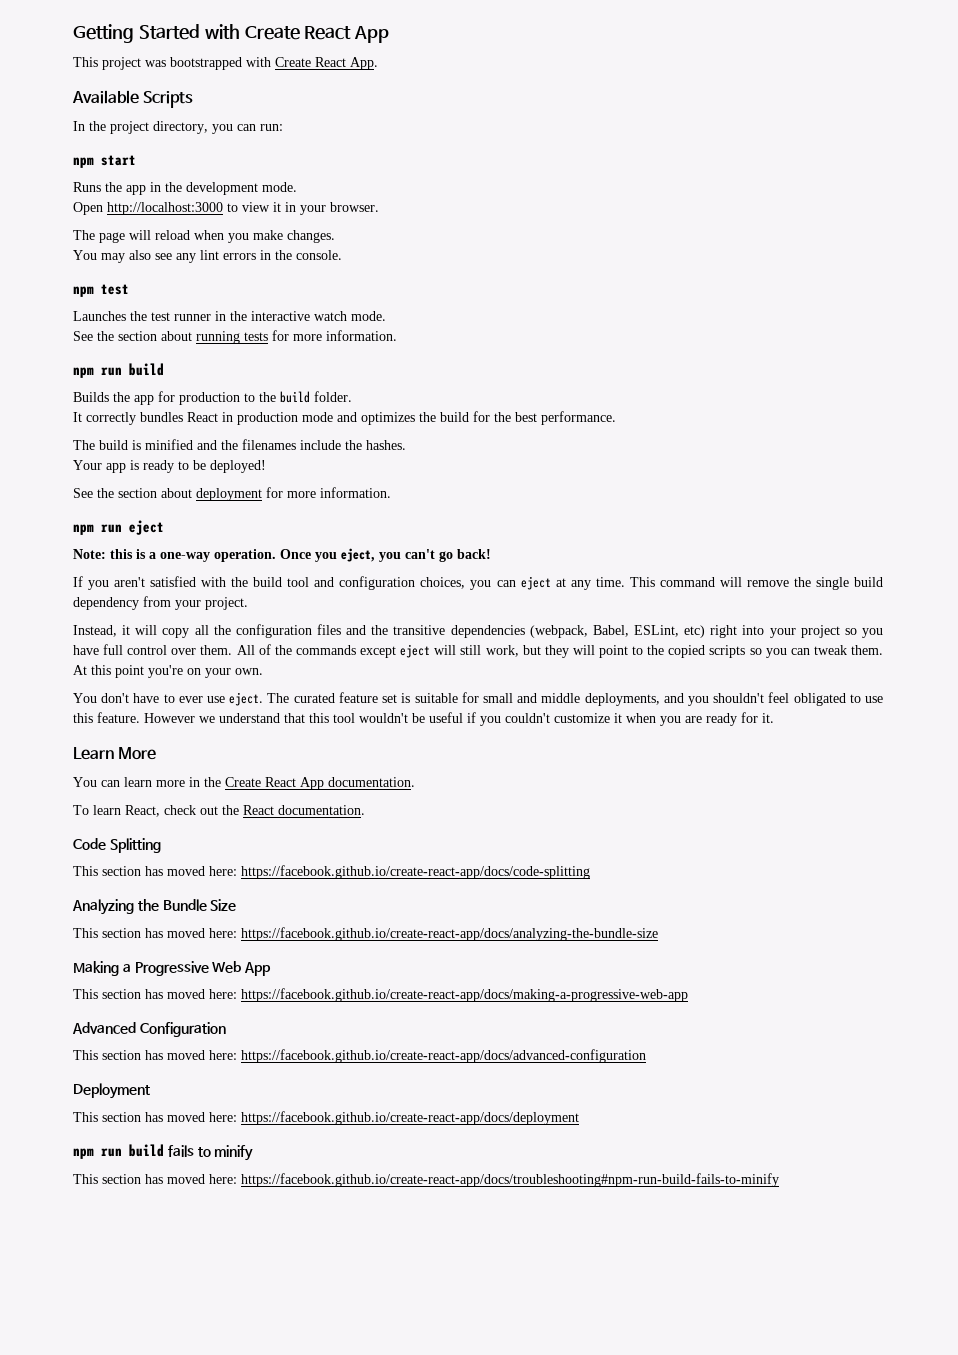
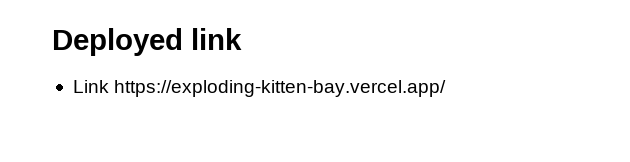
- Getting Started with Create React App
- This project was bootstrapped with Create React App.
- Available Scripts
- In the project directory, you can run:
- npm start
- Runs the app in the development mode.
- Open http://localhost:3000 to view it in your browser.
- The page will reload when you make changes.
- You may also see any lint errors in the console.
- npm test
- Launches the test runner in the interactive watch mode.
- See the section about running tests for more information.
- npm run build
- Builds the app for production to the build folder.
- It correctly bundles React in production mode and optimizes the build for the best performance.
- The build is minified and the filenames include the hashes.
- Your app is ready to be deployed!
- See the section about deployment for more information.
- npm run eject
- Note: this is a one-way operation. Once you eject, you can't go back!
- If you aren't satisfied with the build tool and configuration choices, you can eject at any time. This command will remove the single build dependency from your project.
- Instead, it will copy all the configuration files and the transitive dependencies (webpack, Babel, ESLint, etc) right into your project so you have full control over them. All of the commands except eject will still work, but they will point to the copied scripts so you can tweak them. At this point you're on your own.
- You don't have to ever use eject. The curated feature set is suitable for small and middle deployments, and you shouldn't feel obligated to use this feature. However we understand that this tool wouldn't be useful if you couldn't customize it when you are ready for it.
- Learn More
- You can learn more in the Create React App documentation.
- To learn React, check out the React documentation.
- Code Splitting
- This section has moved here: https://facebook.github.io/create-react-app/docs/code-splitting
- Analyzing the Bundle Size
- This section has moved here: https://facebook.github.io/create-react-app/docs/analyzing-the-bundle-size
- Making a Progressive Web App
- This section has moved here: https://facebook.github.io/create-react-app/docs/making-a-progressive-web-app
- Advanced Configuration
- This section has moved here: https://facebook.github.io/create-react-app/docs/advanced-configuration
- Deployment
- This section has moved here: https://facebook.github.io/create-react-app/docs/deployment
- npm run build fails to minify
- This section has moved here: https://facebook.github.io/create-react-app/docs/troubleshooting#npm-run-build-fails-to-minify
+ Deployed link
+ Link https://exploding-kitten-bay.vercel.app/

